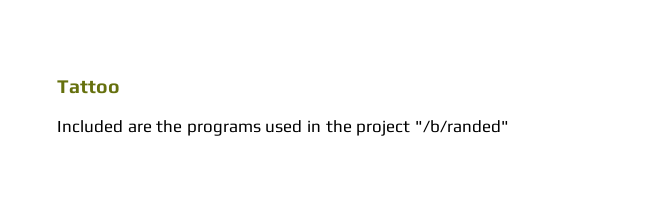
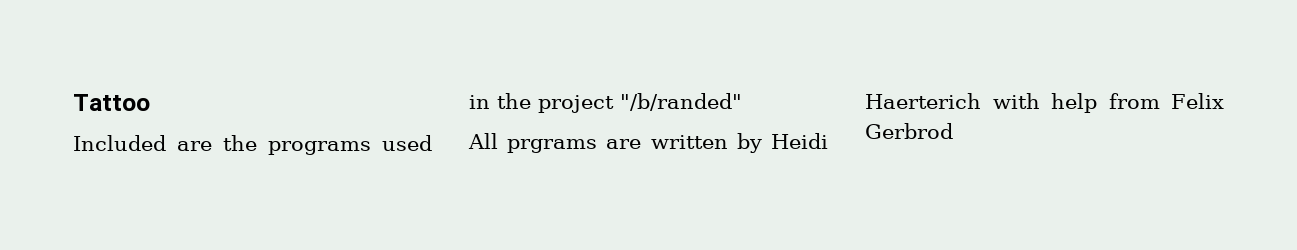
+ All prgrams are written by Heidi Haerterich with help from Felix Gerbrod

